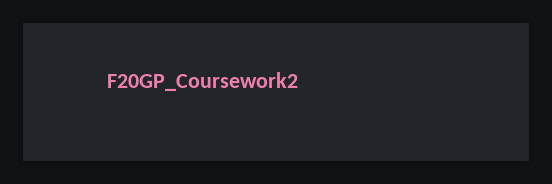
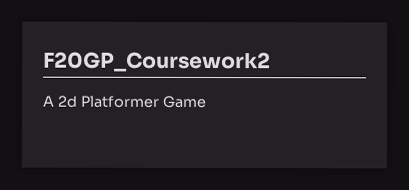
+ A 2d Platformer Game

